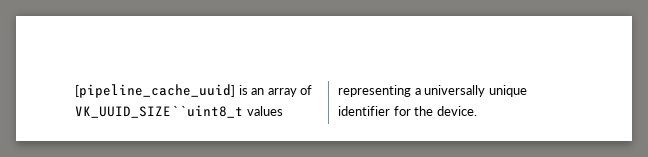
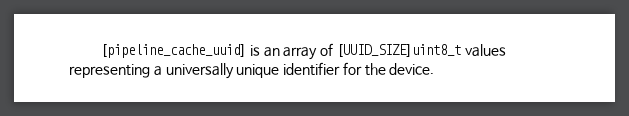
- [pipeline_cache_uuid] is an array of VK_UUID_SIZE``uint8_t values representing a universally unique identifier for the device.
+ [pipeline_cache_uuid] is an array of [UUID_SIZE]uint8_t values representing a universally unique identifier for the device.

